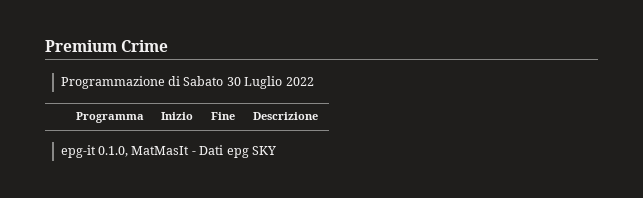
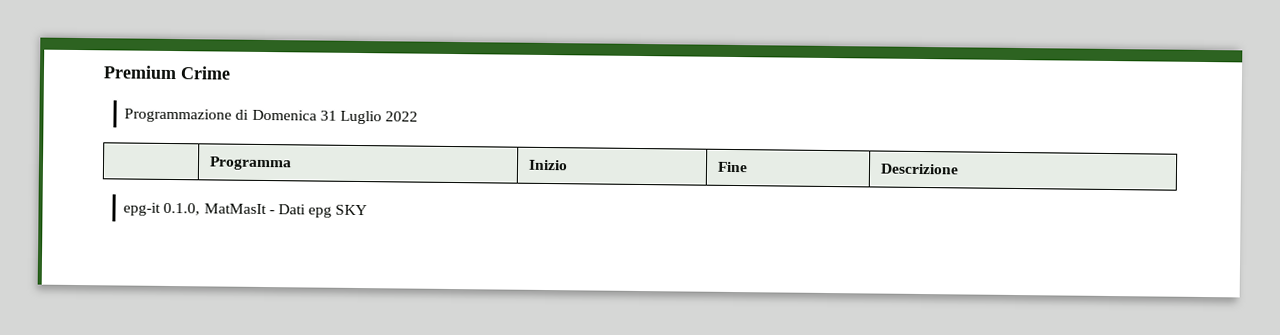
- Programmazione di Sabato 30 Luglio 2022
+ Programmazione di Domenica 31 Luglio 2022

